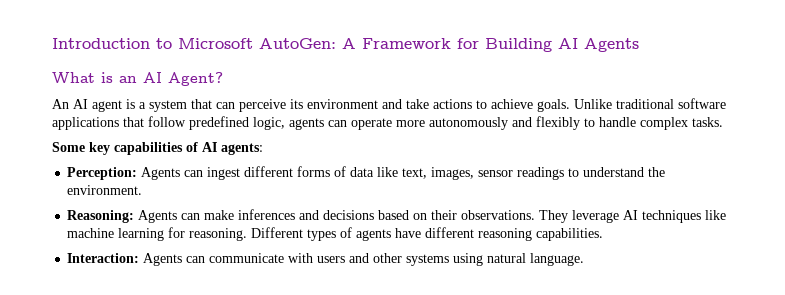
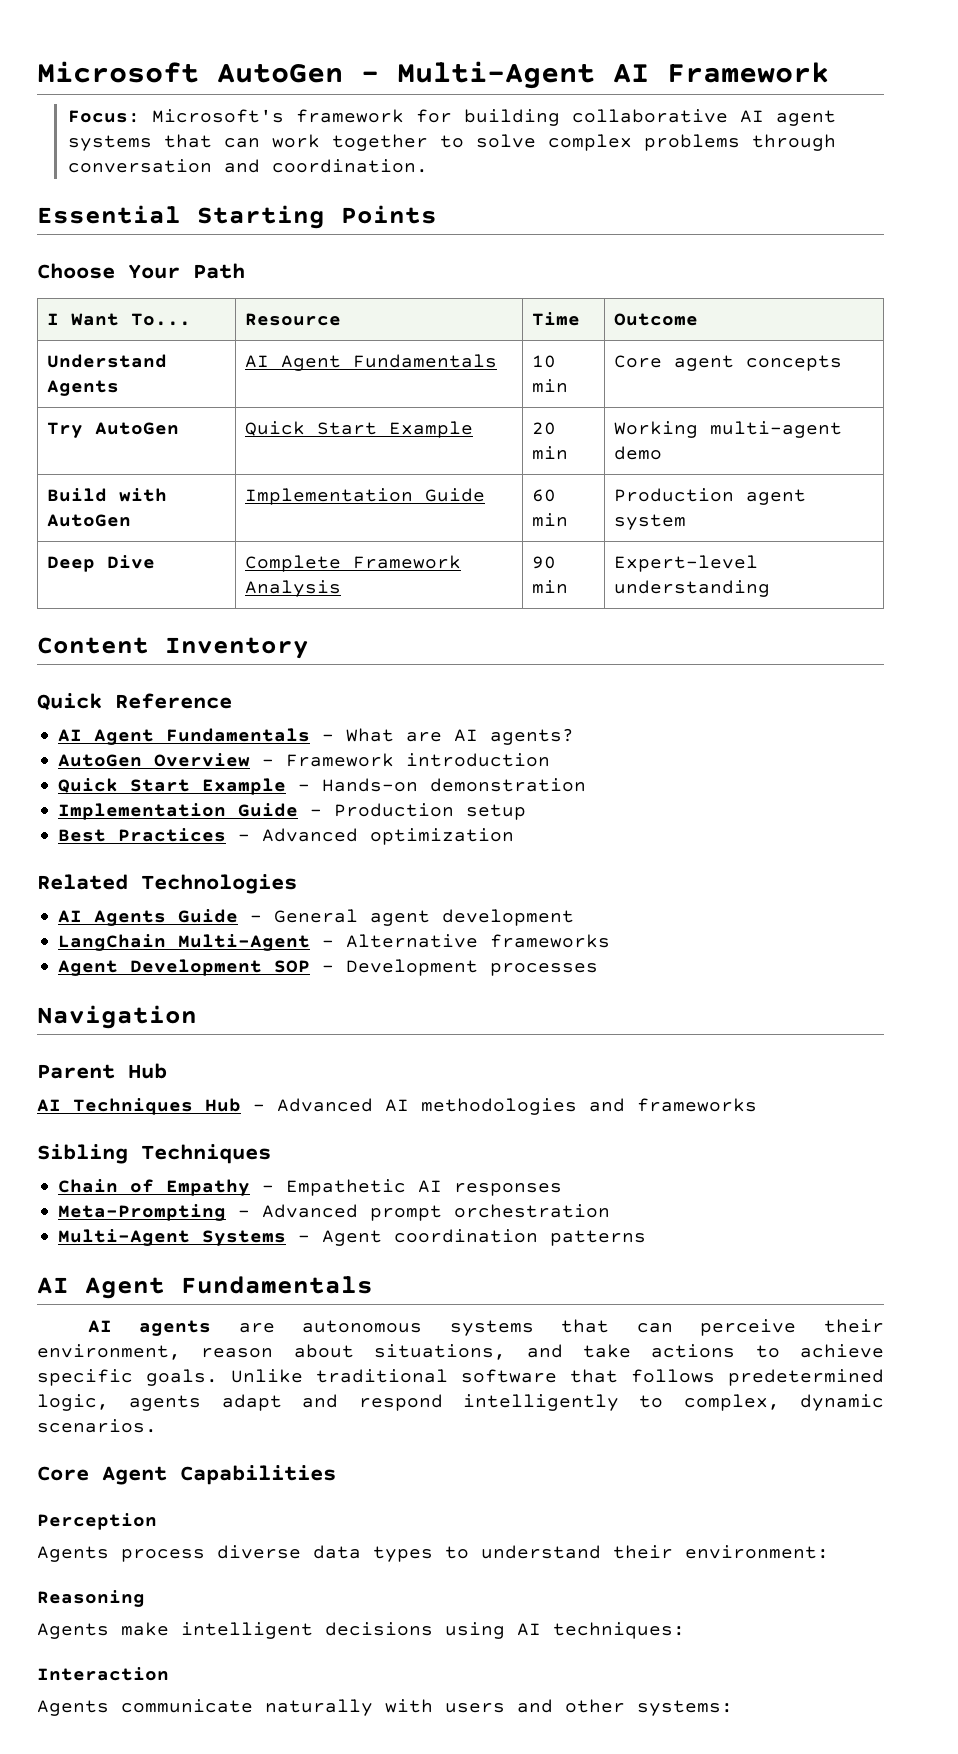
- Introduction to Microsoft AutoGen: A Framework for Building AI Agents
- What is an AI Agent?
- An AI agent is a system that can perceive its environment and take actions to achieve goals.
+ Microsoft AutoGen - Multi-Agent AI Framework
+ Focus: Microsoft's framework for building collaborative AI agent systems that can work together to solve complex problems through conversation and coordination.
+ Essential Starting Points
+ Choose Your Path
+ I Want To... | Resource | Time | Outcome
+ Understand Agents | AI Agent Fundamentals | 10 min | Core agent concepts
+ Try AutoGen | Quick Start Example | 20 min | Working multi-agent demo
+ Build with AutoGen | Implementation Guide | 60 min | Production agent system
+ Deep Dive | Complete Framework Analysis | 90 min | Expert-level understanding
+ Content Inventory
+ Quick Reference
+ AI Agent Fundamentals - What are AI agents?
+ AutoGen Overview - Framework introduction
+ Quick Start Example - Hands-on demonstration
+ Implementation Guide - Production setup
+ Best Practices - Advanced optimization
+ Related Technologies
+ AI Agents Guide - General agent development
+ LangChain Multi-Agent - Alternative frameworks
+ Agent Development SOP - Development processes
+ Navigation
+ Parent Hub
+ AI Techniques Hub - Advanced AI methodologies and frameworks
+ Sibling Techniques
+ Chain of Empathy - Empathetic AI responses
+ Meta-Prompting - Advanced prompt orchestration
+ Multi-Agent Systems - Agent coordination patterns
+ AI Agent Fundamentals
+ AI agents are autonomous systems that can perceive their environment, reason about situations, and take actions to achieve specific goals.
- Unlike traditional software applications that follow predefined logic, agents can operate more autonomously and flexibly to handle complex tasks.
- Some key capabilities of AI agents:
- Perception: Agents can ingest different forms of data like text, images, sensor readings to understand the environment.
- Reasoning: Agents can make inferences and decisions based on their observations. They leverage AI techniques like machine learning for reasoning. Different types of agents have different reasoning capabilities.
- Interaction: Agents can communicate with users and other systems using natural language.
+ Unlike traditional software that follows predetermined logic, agents adapt and respond intelligently to complex, dynamic scenarios.
+ Core Agent Capabilities
+ Perception
+ Agents process diverse data types to understand their environment:
+ Reasoning
+ Agents make intelligent decisions using AI techniques:
+ Interaction
+ Agents communicate naturally with users and other systems:

